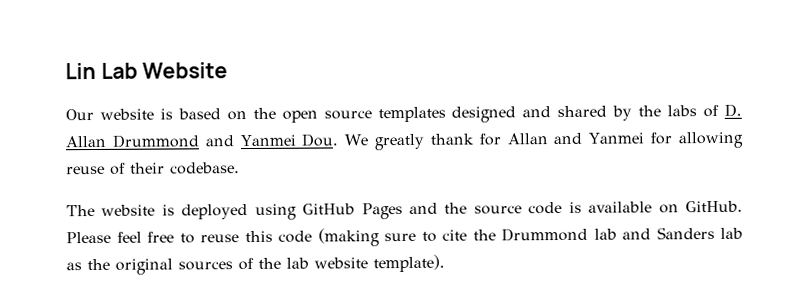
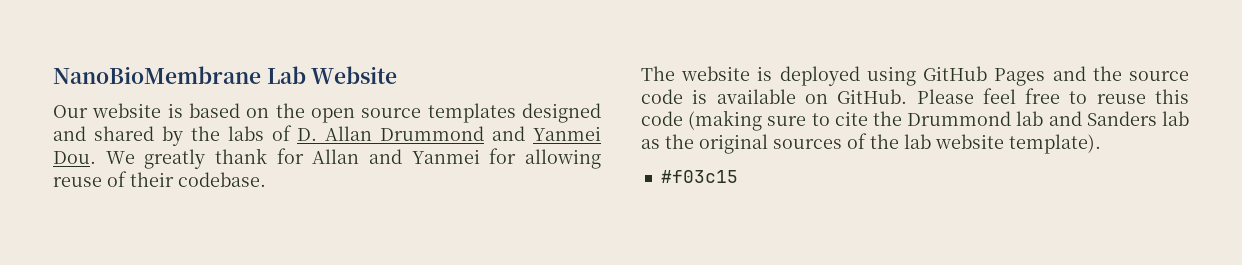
- Lin Lab Website
+ NanoBioMembrane Lab Website
+ #f03c15

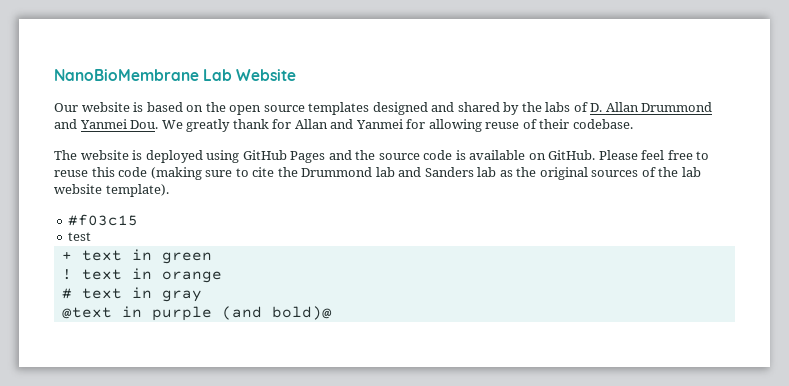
+ test
+ + text in green
+ ! text in orange
+ # text in gray
+ @text in purple (and bold)@

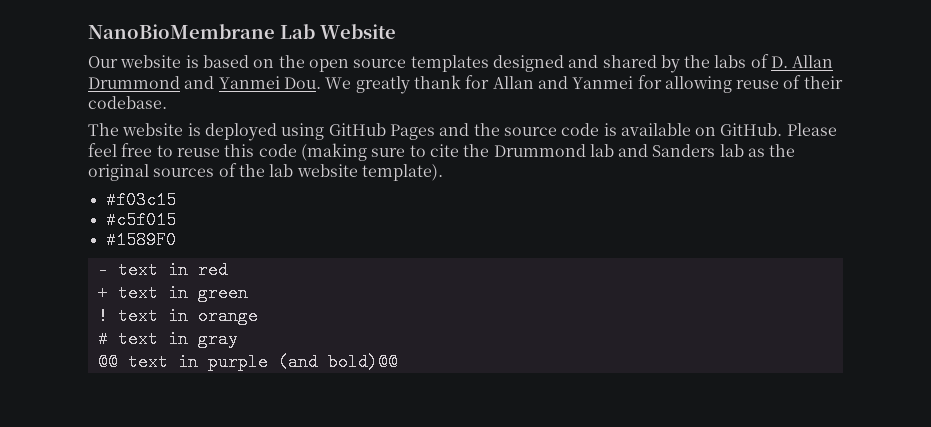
- test
+ #c5f015
+ #1589F0
+ - text in red
- @text in purple (and bold)@
+ @@ text in purple (and bold)@@

